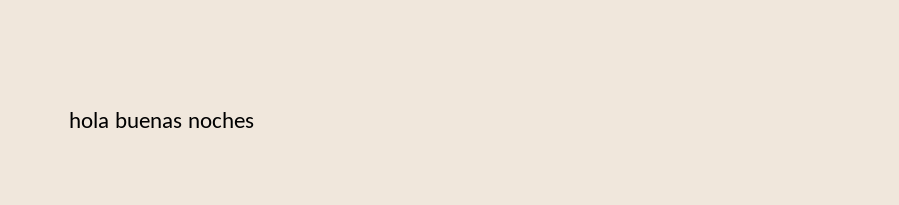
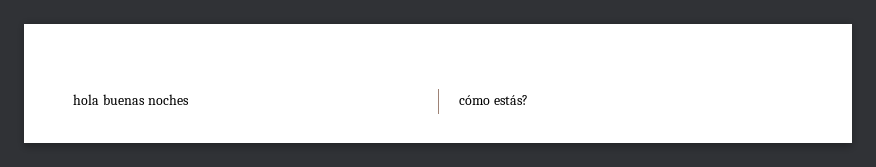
+ cómo estás?

